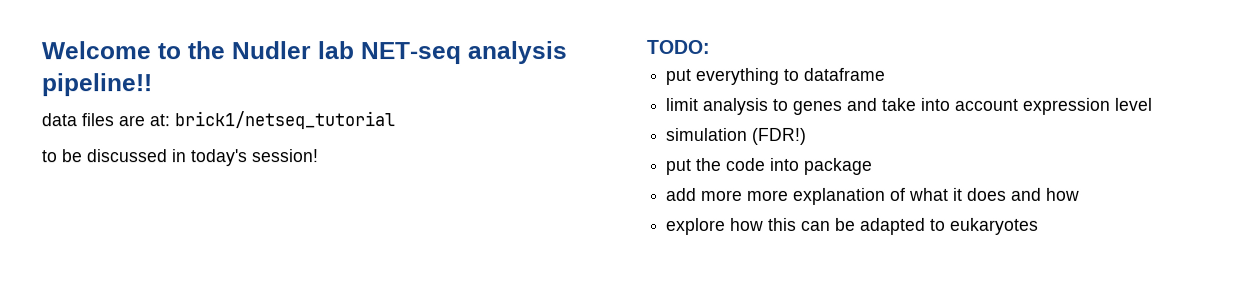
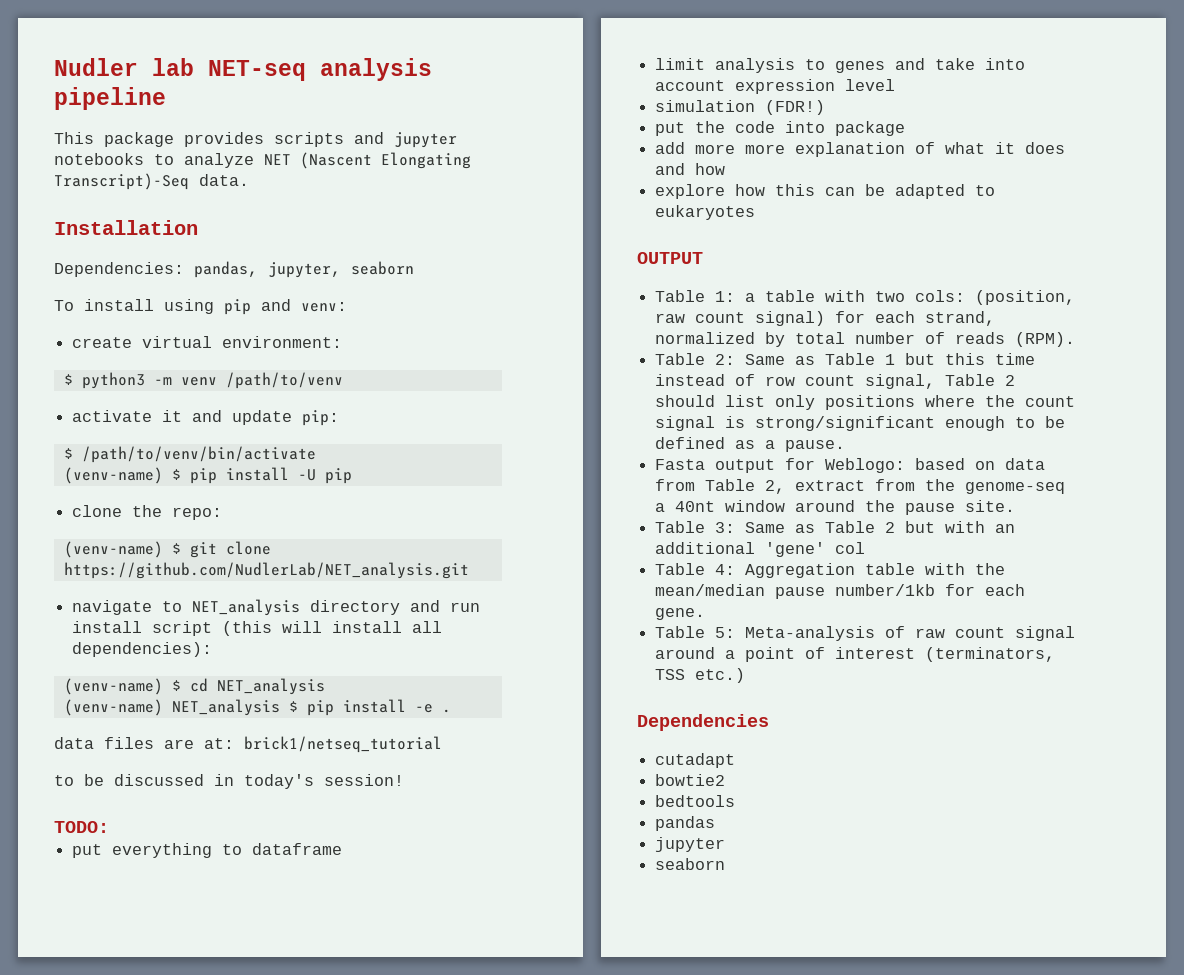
- Welcome to the Nudler lab NET-seq analysis pipeline!!
+ Nudler lab NET-seq analysis pipeline
+ This package provides scripts and jupyter notebooks to analyze NET (Nascent Elongating Transcript)-Seq data.
+ Installation
+ Dependencies: pandas, jupyter, seaborn
+ To install using pip and venv:
+ create virtual environment:
+ $ python3 -m venv /path/to/venv
+ activate it and update pip:
+ $ /path/to/venv/bin/activate
+ (venv-name) $ pip install -U pip
+ clone the repo:
+ (venv-name) $ git clone https://github.com/NudlerLab/NET_analysis.git
+ navigate to NET_analysis directory and run install script (this will install all dependencies):
+ (venv-name) $ cd NET_analysis
+ (venv-name) NET_analysis $ pip install -e .
+ OUTPUT
+ Table 1: a table with two cols: (position, raw count signal) for each strand, normalized by total number of reads (RPM).
+ Table 2: Same as Table 1 but this time instead of row count signal, Table 2 should list only positions where the count signal is strong/significant enough to be defined as a pause.
+ Fasta output for Weblogo: based on data from Table 2, extract from the genome-seq a 40nt window around the pause site.
+ Table 3: Same as Table 2 but with an additional 'gene' col
+ Table 4: Aggregation table with the mean/median pause number/1kb for each gene.
+ Table 5: Meta-analysis of raw count signal around a point of interest (terminators, TSS etc.)
+ Dependencies
+ cutadapt
+ bowtie2
+ bedtools
+ pandas
+ jupyter
+ seaborn

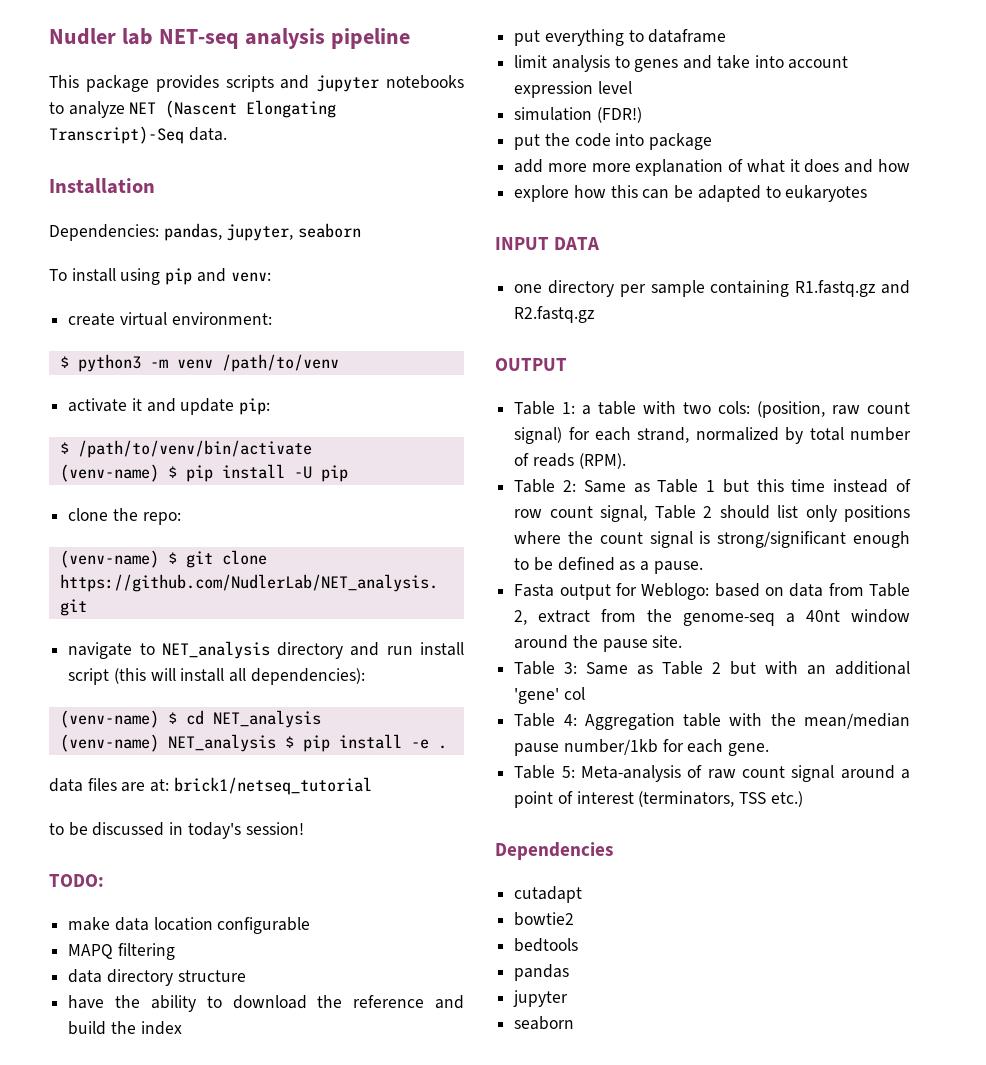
+ make data location configurable
+ MAPQ filtering
+ data directory structure
+ have the ability to download the reference and build the index
+ INPUT DATA
+ one directory per sample containing R1.fastq.gz and R2.fastq.gz

